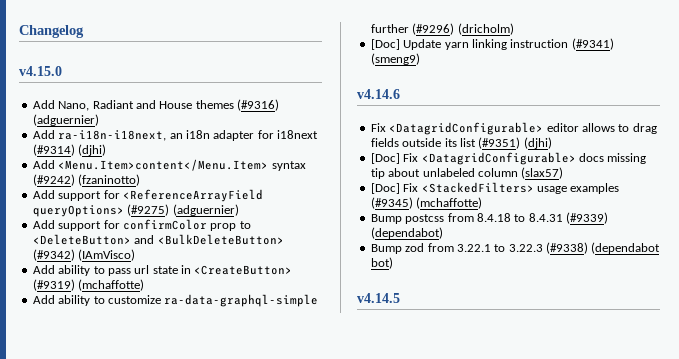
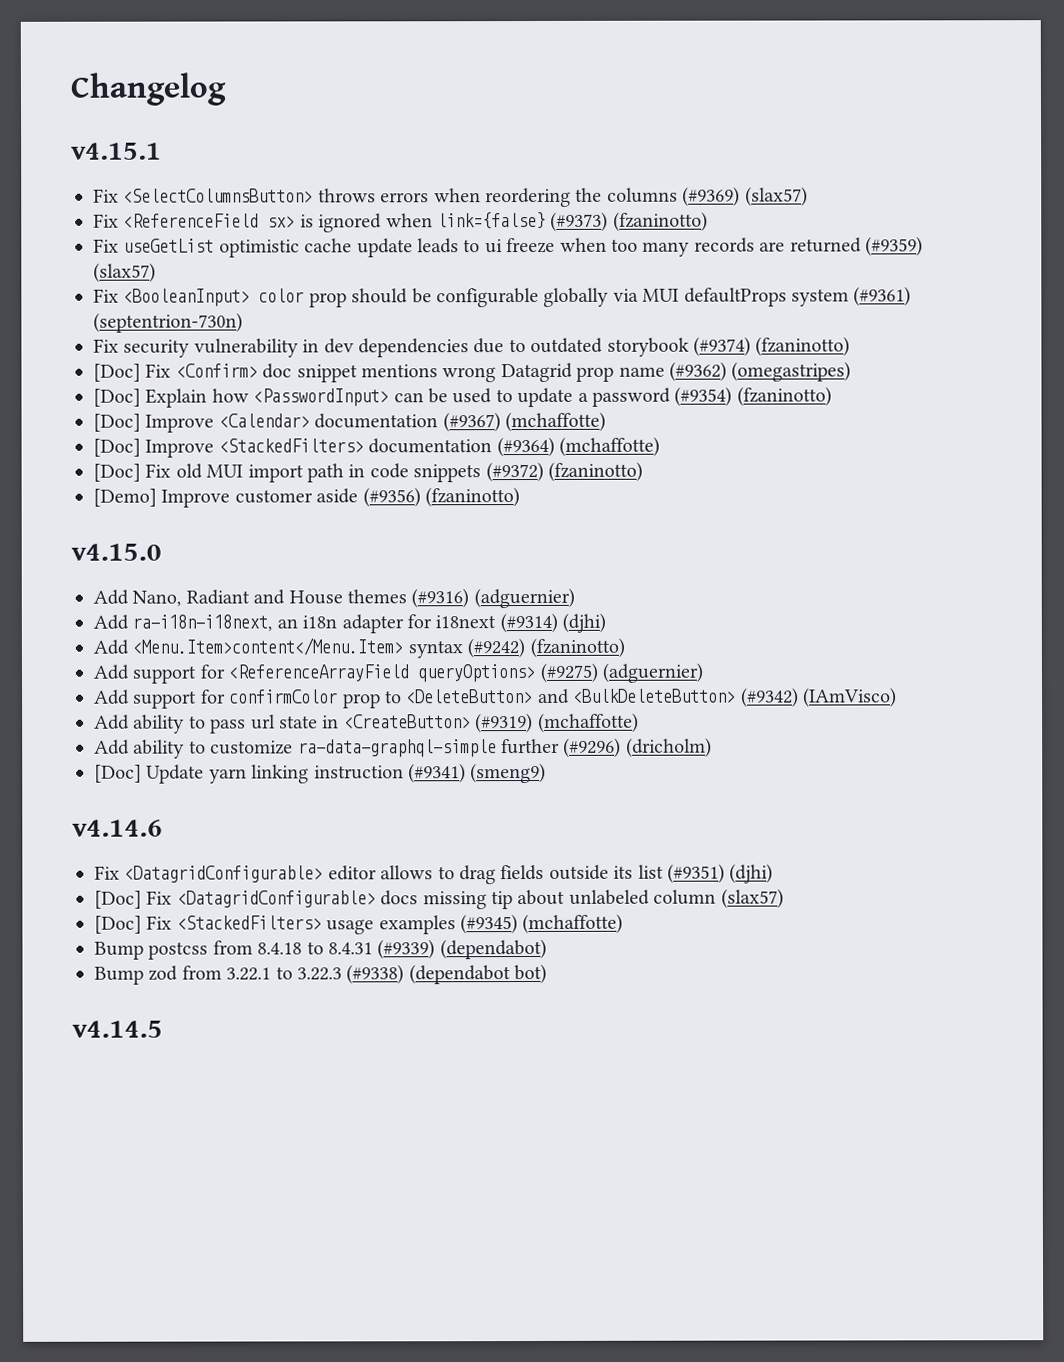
+ v4.15.1
+ Fix <SelectColumnsButton> throws errors when reordering the columns (#9369) (slax57)
+ Fix <ReferenceField sx> is ignored when link={false} (#9373) (fzaninotto)
+ Fix useGetList optimistic cache update leads to ui freeze when too many records are returned (#9359) (slax57)
+ Fix <BooleanInput> color prop should be configurable globally via MUI defaultProps system (#9361) (septentrion-730n)
+ Fix security vulnerability in dev dependencies due to outdated storybook (#9374) (fzaninotto)
+ [Doc] Fix <Confirm> doc snippet mentions wrong Datagrid prop name (#9362) (omegastripes)
+ [Doc] Explain how <PasswordInput> can be used to update a password (#9354) (fzaninotto)
+ [Doc] Improve <Calendar> documentation (#9367) (mchaffotte)
+ [Doc] Improve <StackedFilters> documentation (#9364) (mchaffotte)
+ [Doc] Fix old MUI import path in code snippets (#9372) (fzaninotto)
+ [Demo] Improve customer aside (#9356) (fzaninotto)

